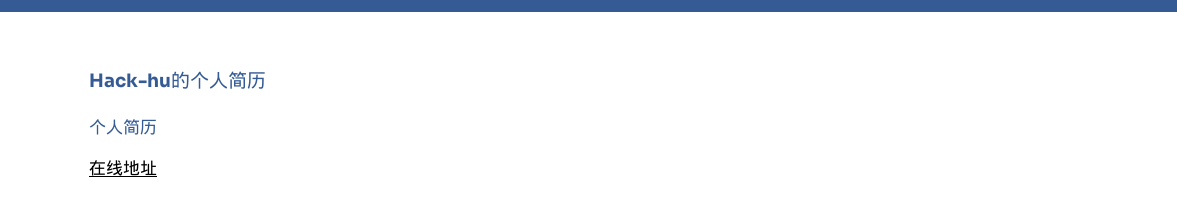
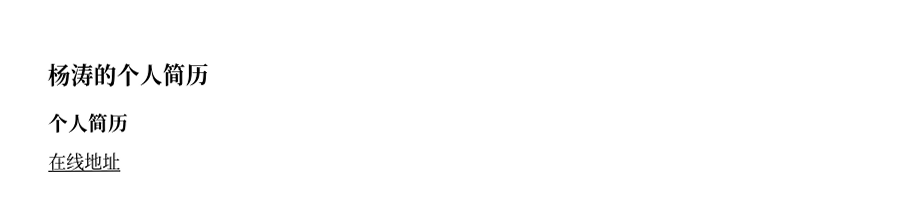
- Hack-hu的个人简历
+ 杨涛的个人简历

